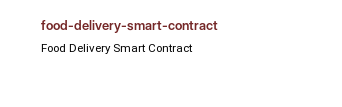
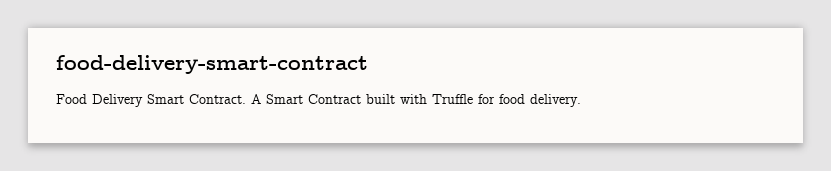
- Food Delivery Smart Contract
+ Food Delivery Smart Contract. A Smart Contract built with Truffle for food delivery.

